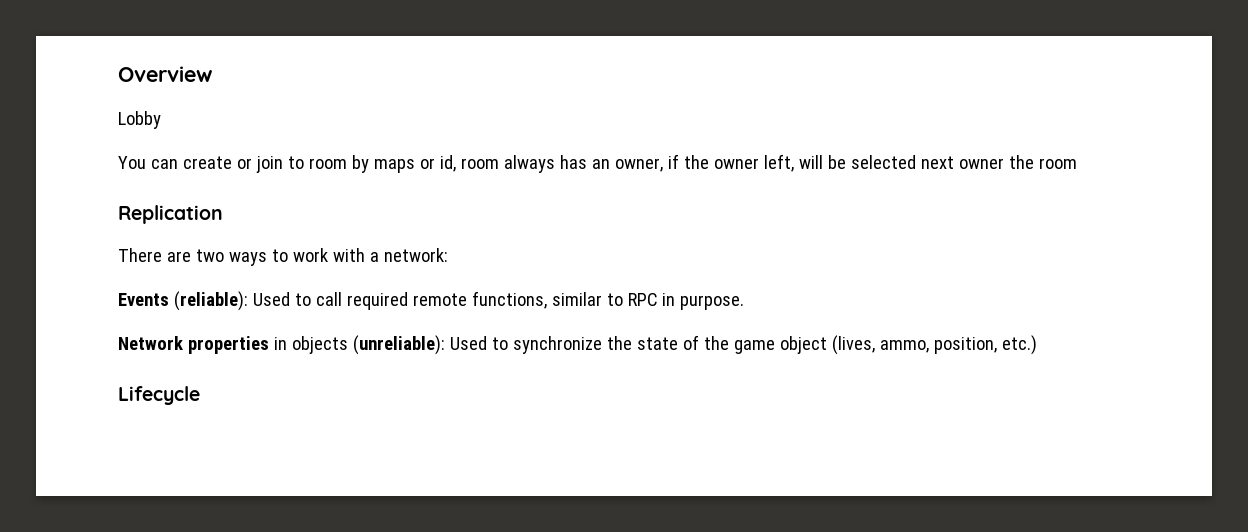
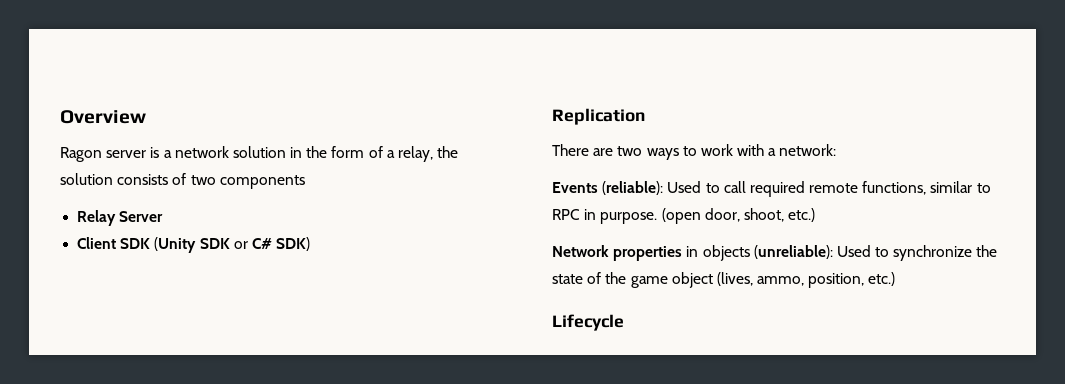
- Lobby
- You can create or join to room by maps or id, room always has an owner, if the owner left, will be selected next owner the room
+ Ragon server is a network solution in the form of a relay, the solution consists of two components
+ Relay Server
+ Client SDK (Unity SDK or C# SDK)
+ (open door, shoot, etc.)

